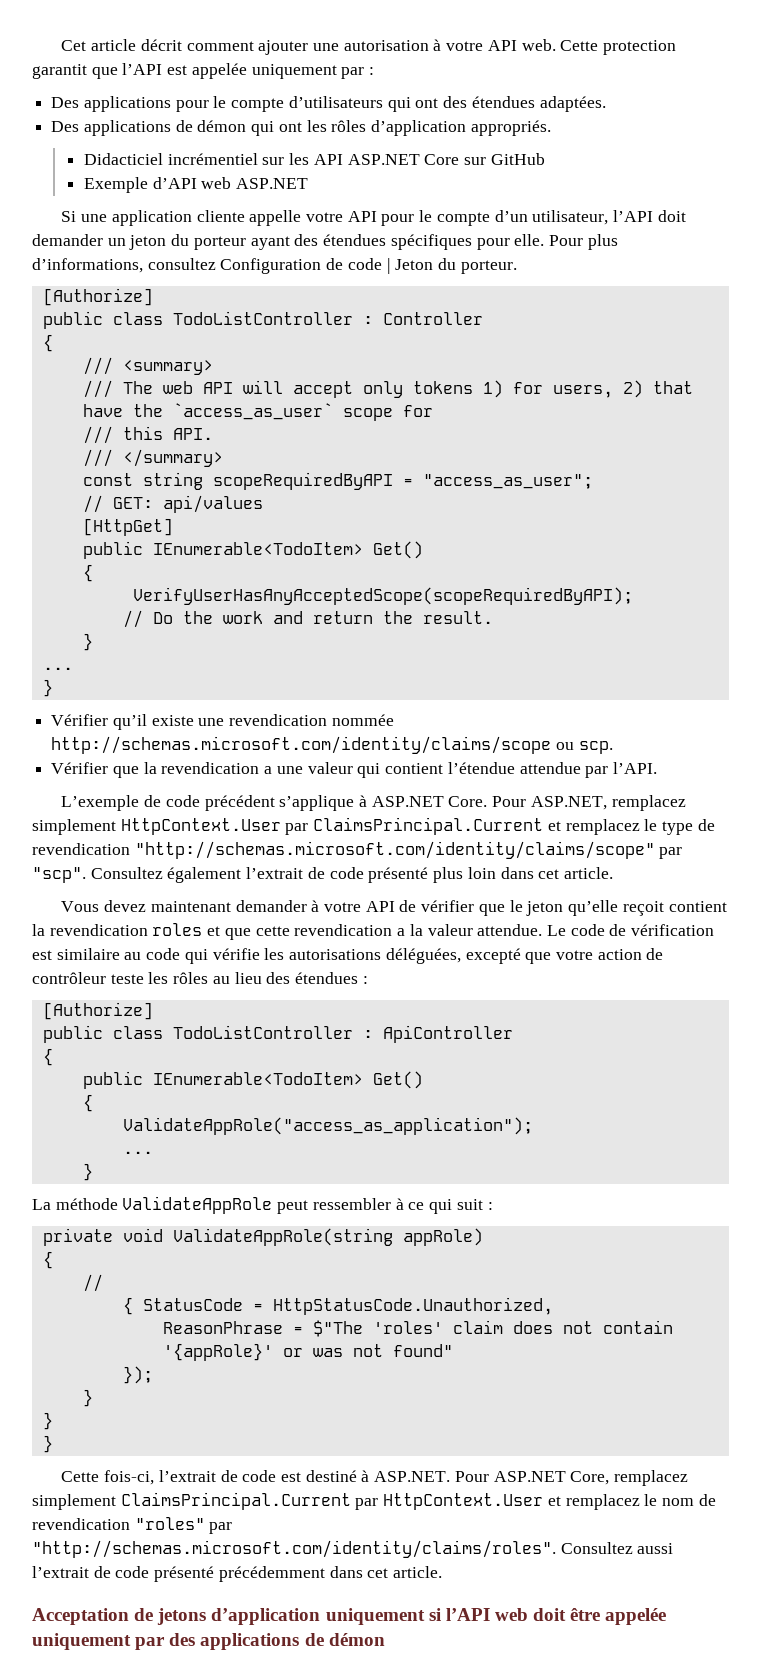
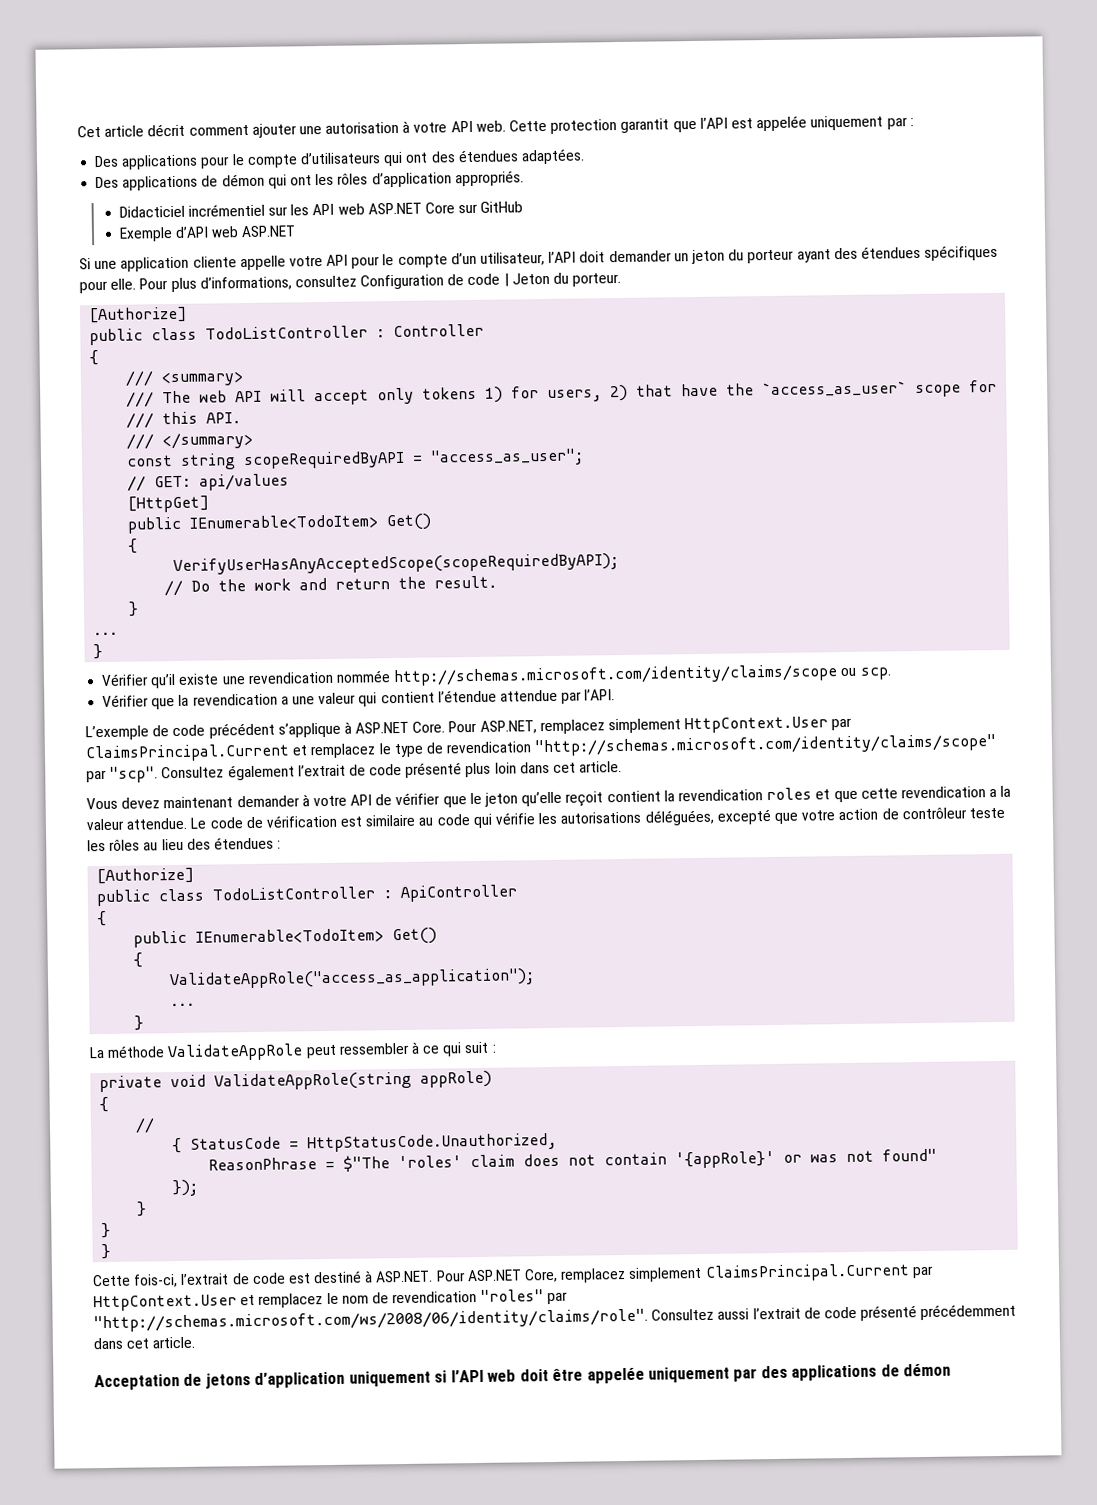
- Didacticiel incrémentiel sur les API ASP.NET Core sur GitHub
+ Didacticiel incrémentiel sur les API web ASP.NET Core sur GitHub
- Cette fois-ci, l’extrait de code est destiné à ASP.NET. Pour ASP.NET Core, remplacez simplement ClaimsPrincipal.Current par HttpContext.User et remplacez le nom de revendication "roles" par "http://schemas.microsoft.com/identity/claims/roles". Consultez aussi l’extrait de code présenté précédemment dans cet article.
+ Cette fois-ci, l’extrait de code est destiné à ASP.NET. Pour ASP.NET Core, remplacez simplement ClaimsPrincipal.Current par HttpContext.User et remplacez le nom de revendication "roles" par "http://schemas.microsoft.com/ws/2008/06/identity/claims/role". Consultez aussi l’extrait de code présenté précédemment dans cet article.

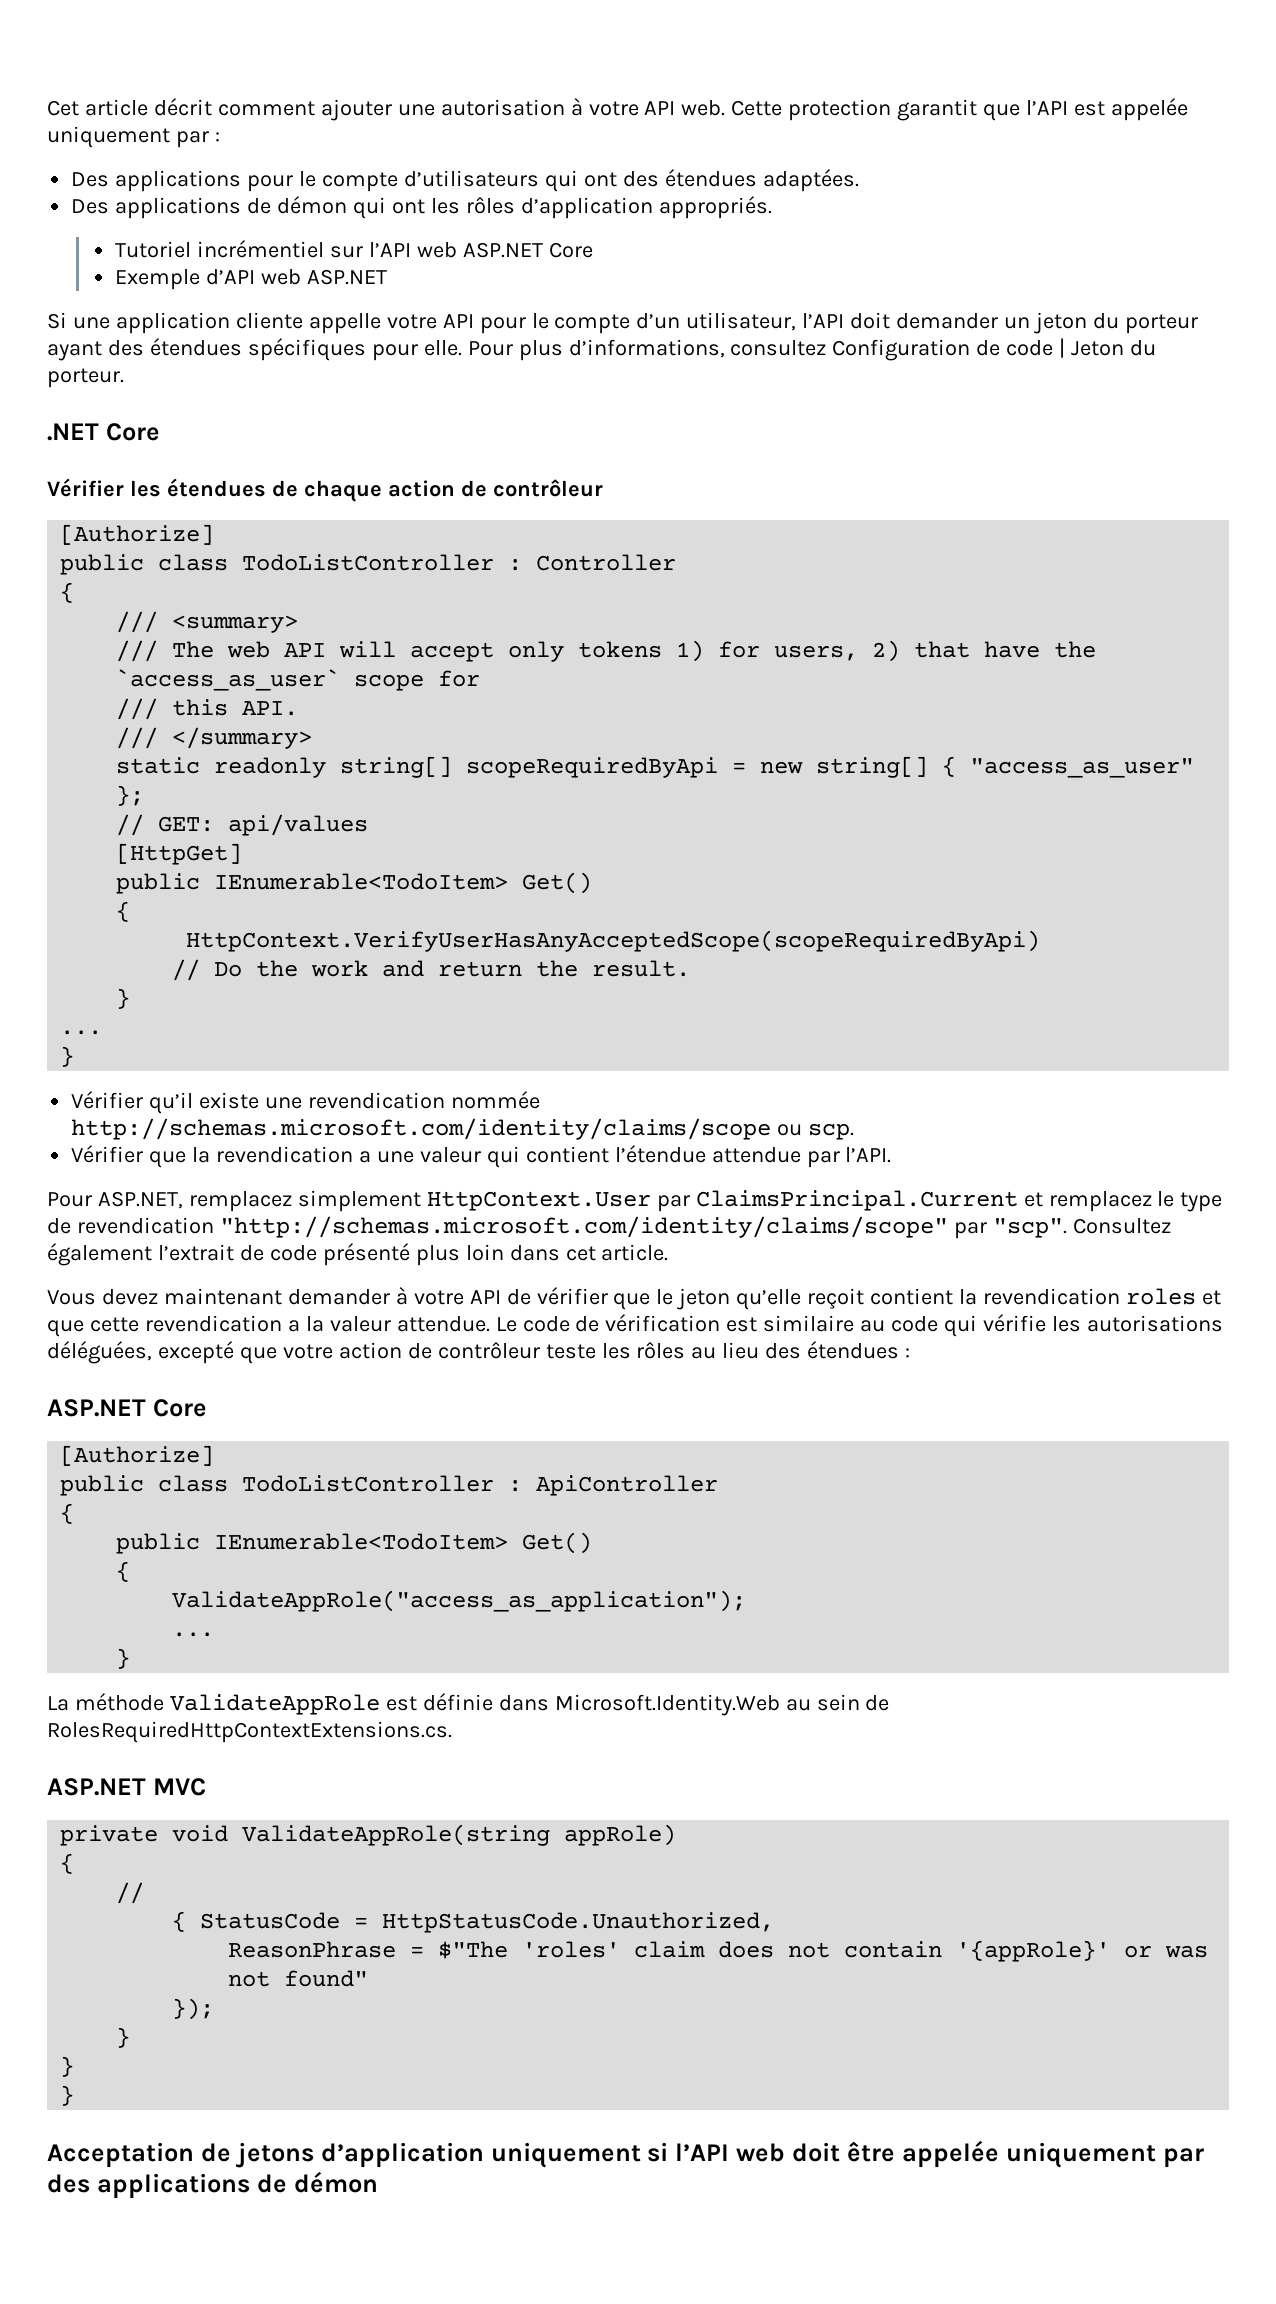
- Didacticiel incrémentiel sur les API web ASP.NET Core sur GitHub
+ Tutoriel incrémentiel sur l’API web ASP.NET Core
+ .NET Core
+ Vérifier les étendues de chaque action de contrôleur
- const string scopeRequiredByAPI = "access_as_user";
+ static readonly string[] scopeRequiredByApi = new string[] { "access_as_user" };
- VerifyUserHasAnyAcceptedScope(scopeRequiredByAPI);
+ HttpContext.VerifyUserHasAnyAcceptedScope(scopeRequiredByApi)
- L’exemple de code précédent s’applique à ASP.NET Core.
  Le code de vérification est similaire au code qui vérifie les autorisations déléguées, excepté que votre action de contrôleur teste les rôles au lieu des étendues :
+ ASP.NET Core
- La méthode ValidateAppRole peut ressembler à ce qui suit :
+ La méthode ValidateAppRole est définie dans Microsoft.Identity.Web au sein de RolesRequiredHttpContextExtensions.cs.
+ ASP.NET MVC
- Cette fois-ci, l’extrait de code est destiné à ASP.NET. Pour ASP.NET Core, remplacez simplement ClaimsPrincipal.Current par HttpContext.User et remplacez le nom de revendication "roles" par "http://schemas.microsoft.com/ws/2008/06/identity/claims/role". Consultez aussi l’extrait de code présenté précédemment dans cet article.

